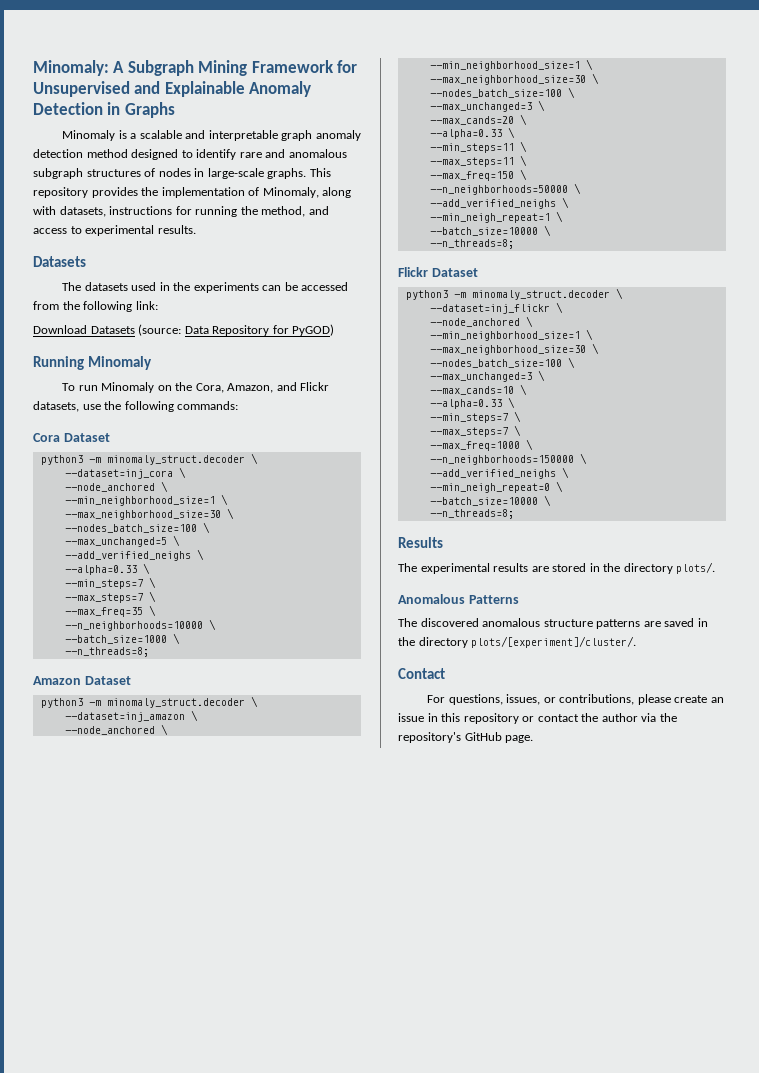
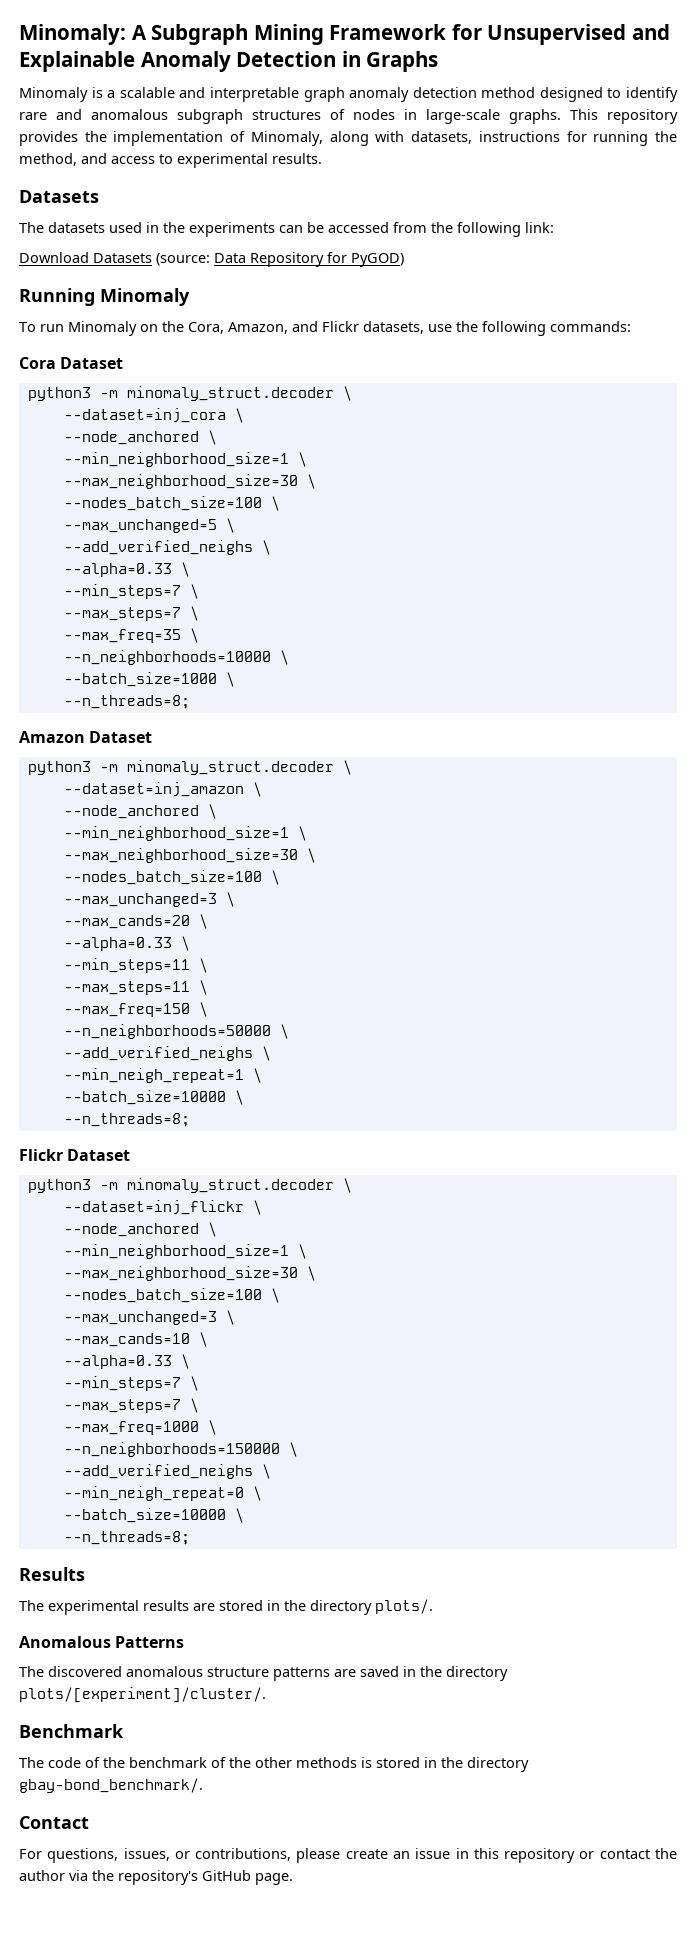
+ Benchmark
+ The code of the benchmark of the other methods is stored in the directory gbay-bond_benchmark/.

